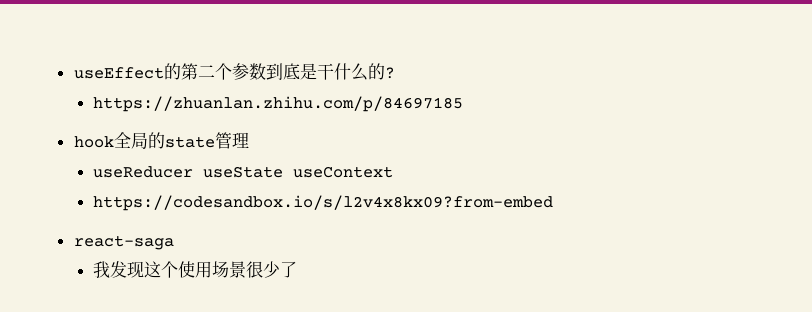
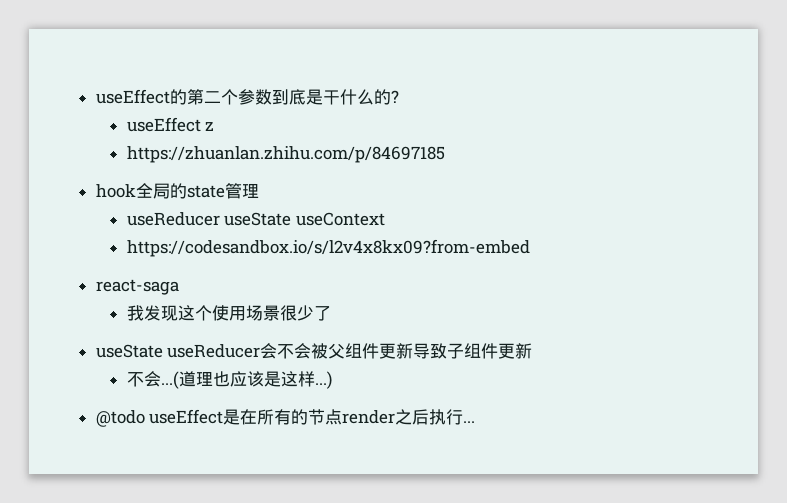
+ useEffect z
+ useState useReducer会不会被父组件更新导致子组件更新
+ 不会...(道理也应该是这样...)
+ @todo useEffect是在所有的节点render之后执行...

